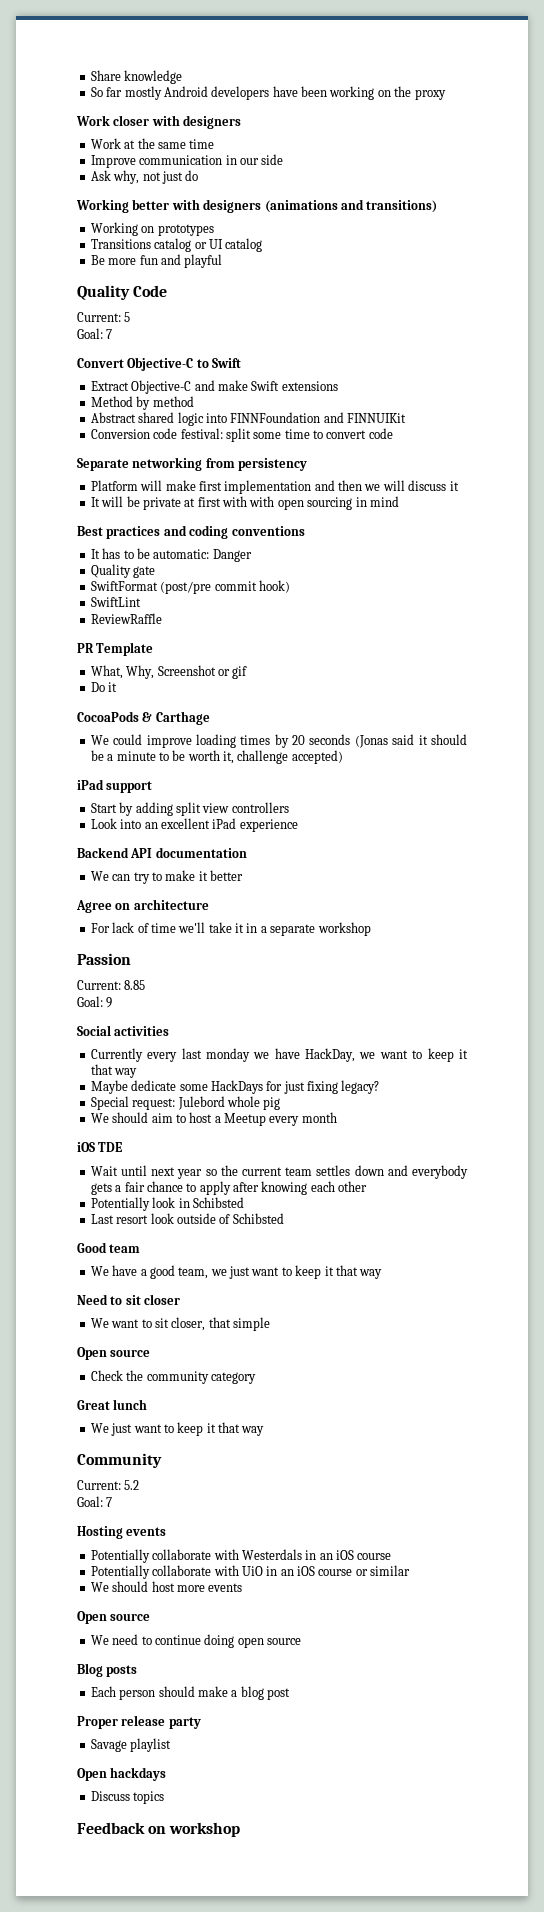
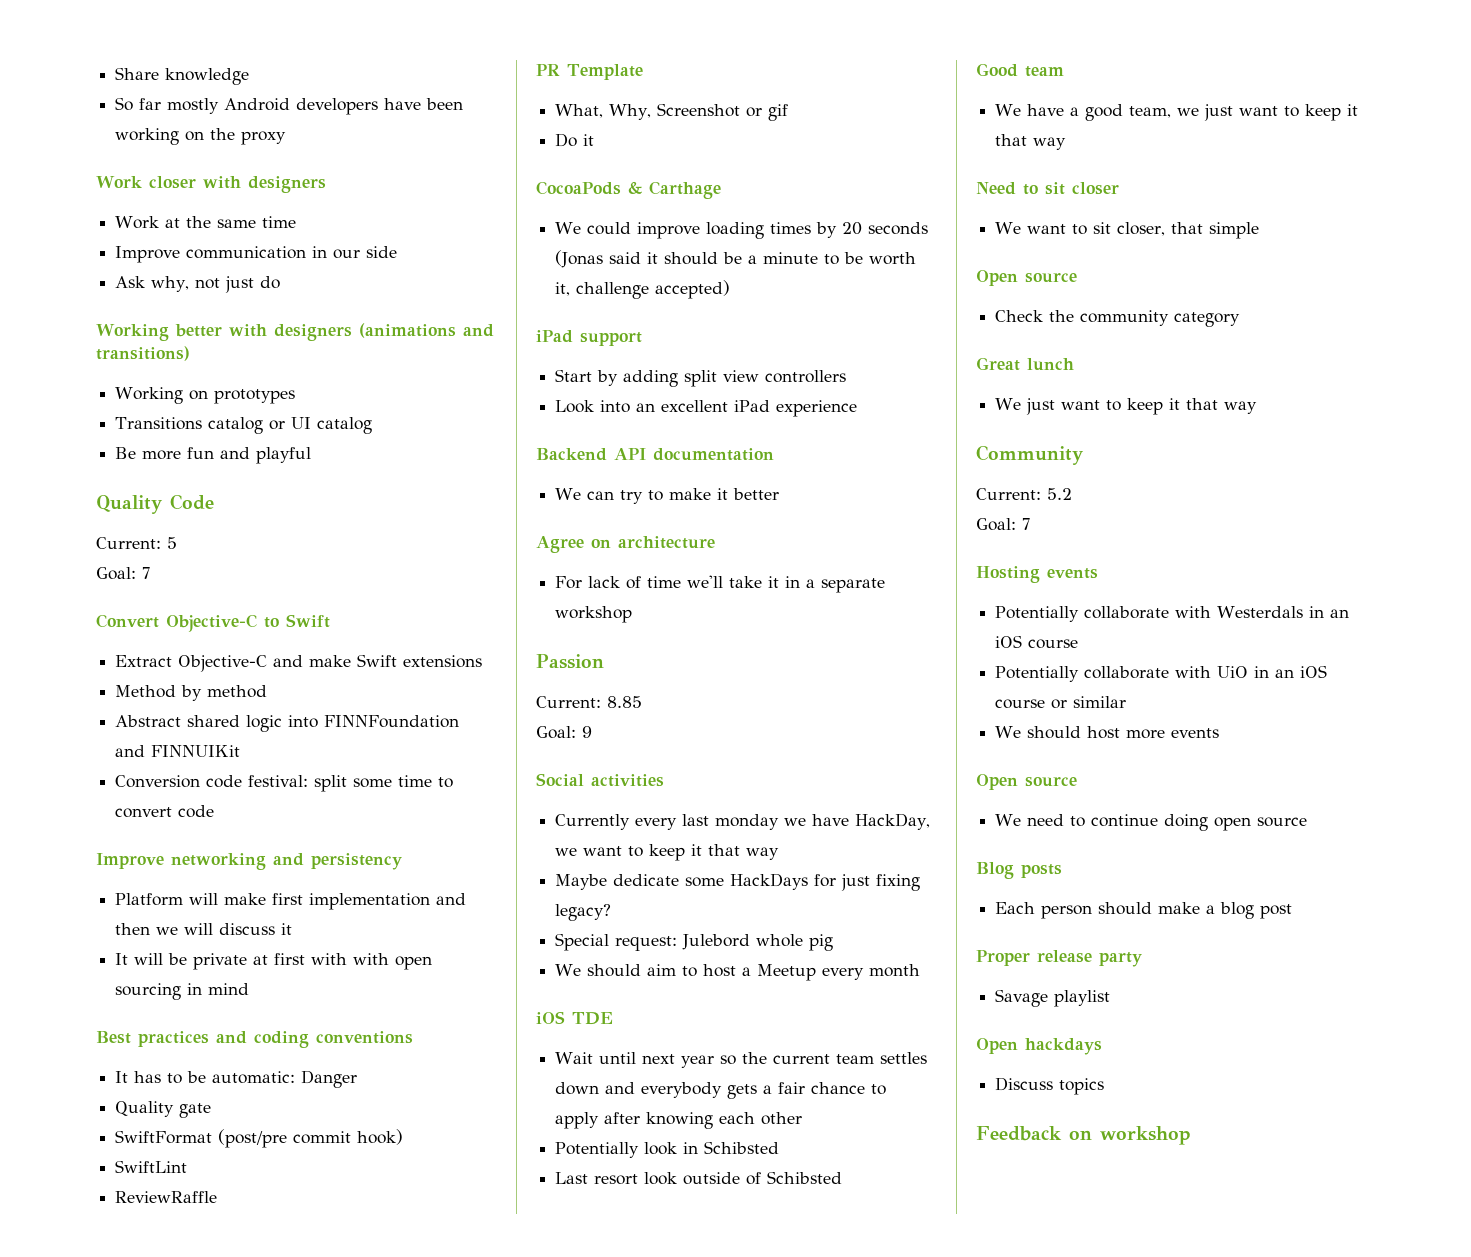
- Separate networking from persistency
+ Improve networking and persistency

